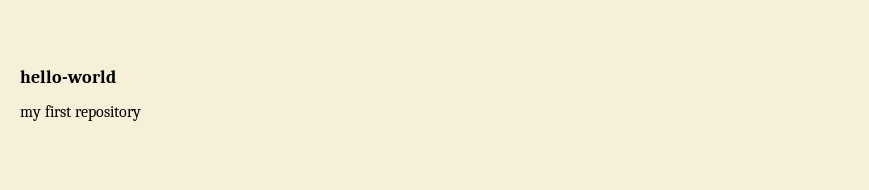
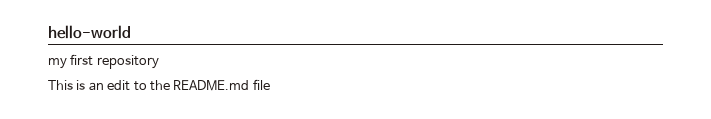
+ This is an edit to the README.md file

